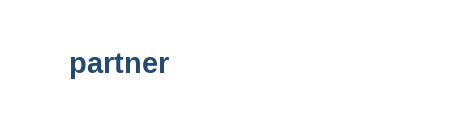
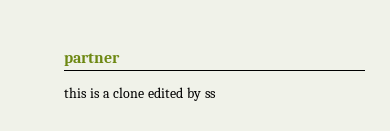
+ this is a clone edited by ss

